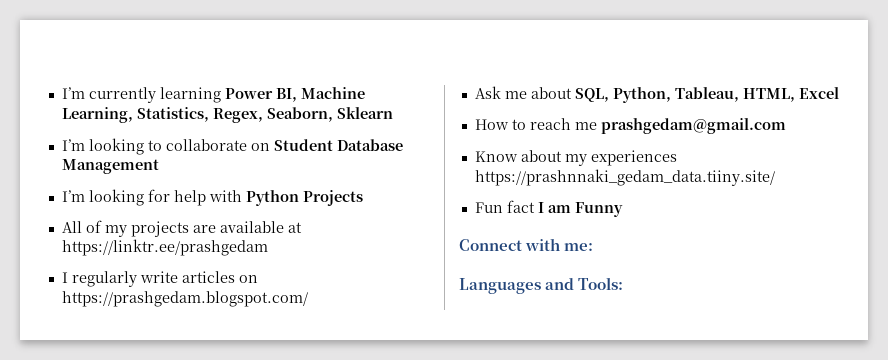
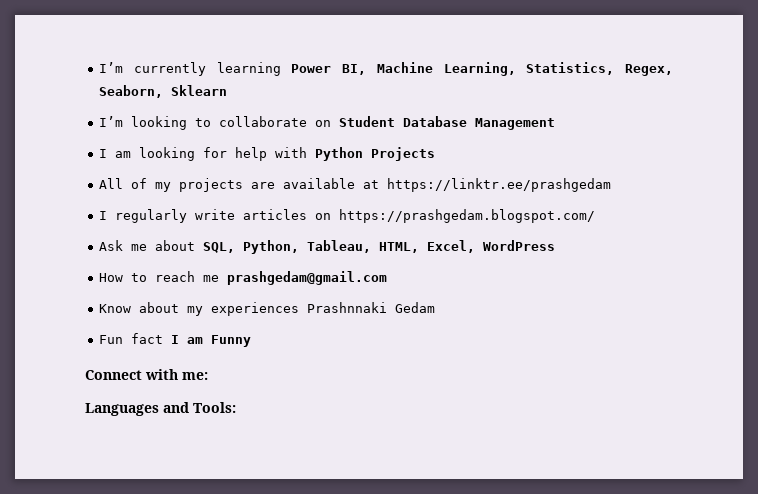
- I’m looking for help with Python Projects
+ I am looking for help with Python Projects
- Ask me about SQL, Python, Tableau, HTML, Excel
+ Ask me about SQL, Python, Tableau, HTML, Excel, WordPress
- Know about my experiences https://prashnnaki_gedam_data.tiiny.site/
+ Know about my experiences Prashnnaki Gedam

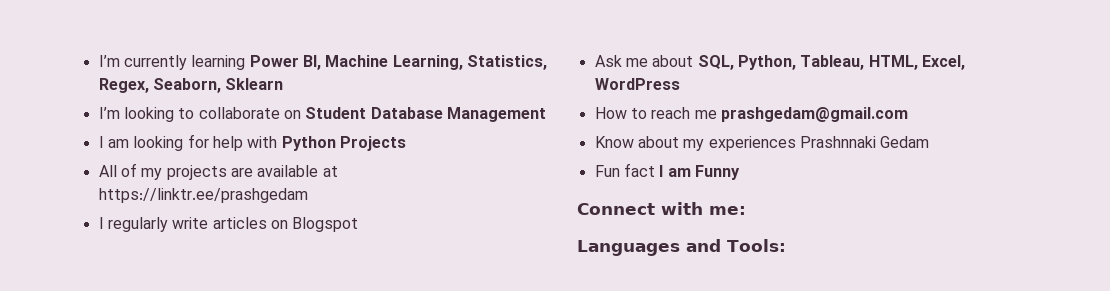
- I regularly write articles on https://prashgedam.blogspot.com/
+ I regularly write articles on Blogspot

